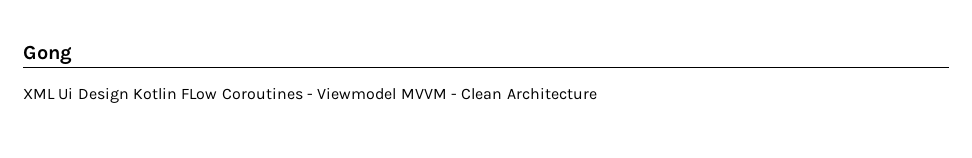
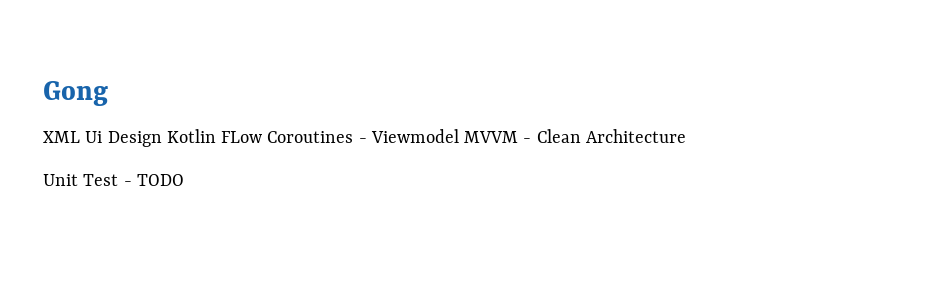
+ Unit Test - TODO

